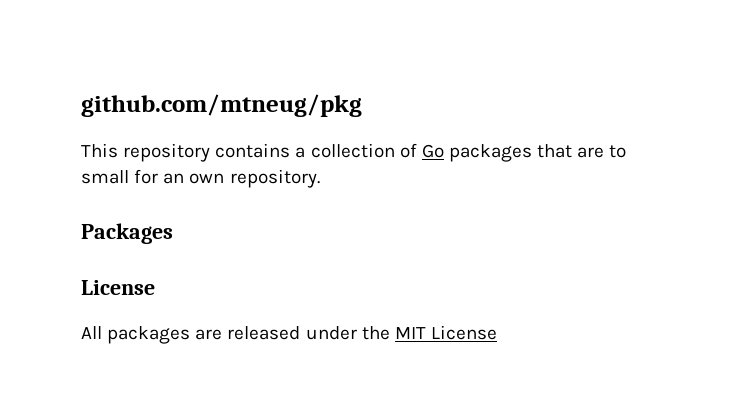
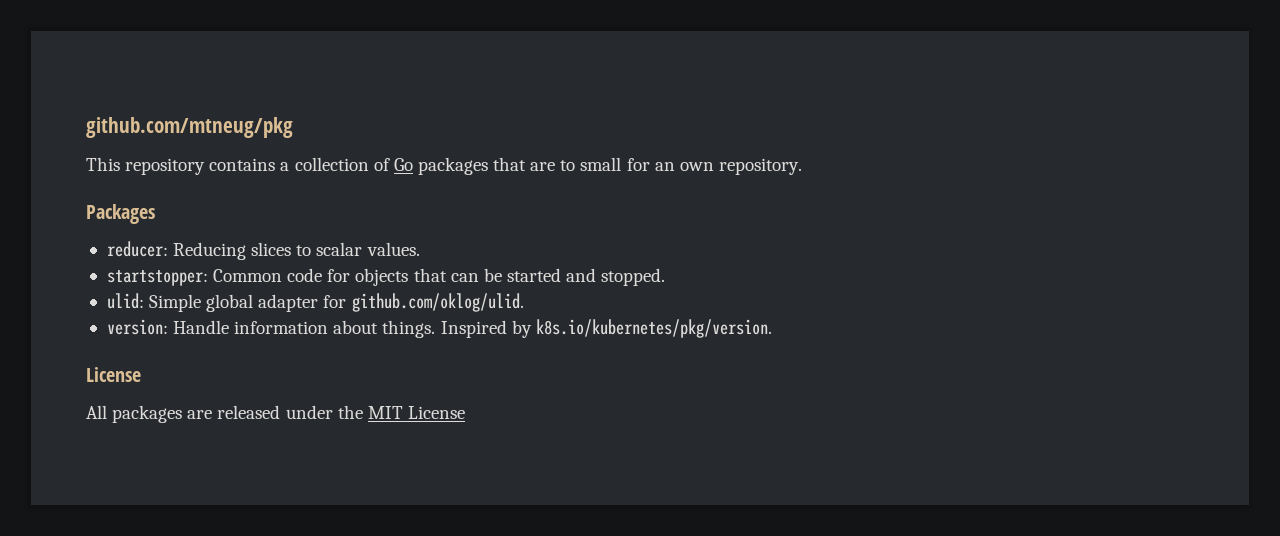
+ reducer: Reducing slices to scalar values.
+ startstopper: Common code for objects that can be started and stopped.
+ ulid: Simple global adapter for github.com/oklog/ulid.
+ version: Handle information about things. Inspired by k8s.io/kubernetes/pkg/version.

